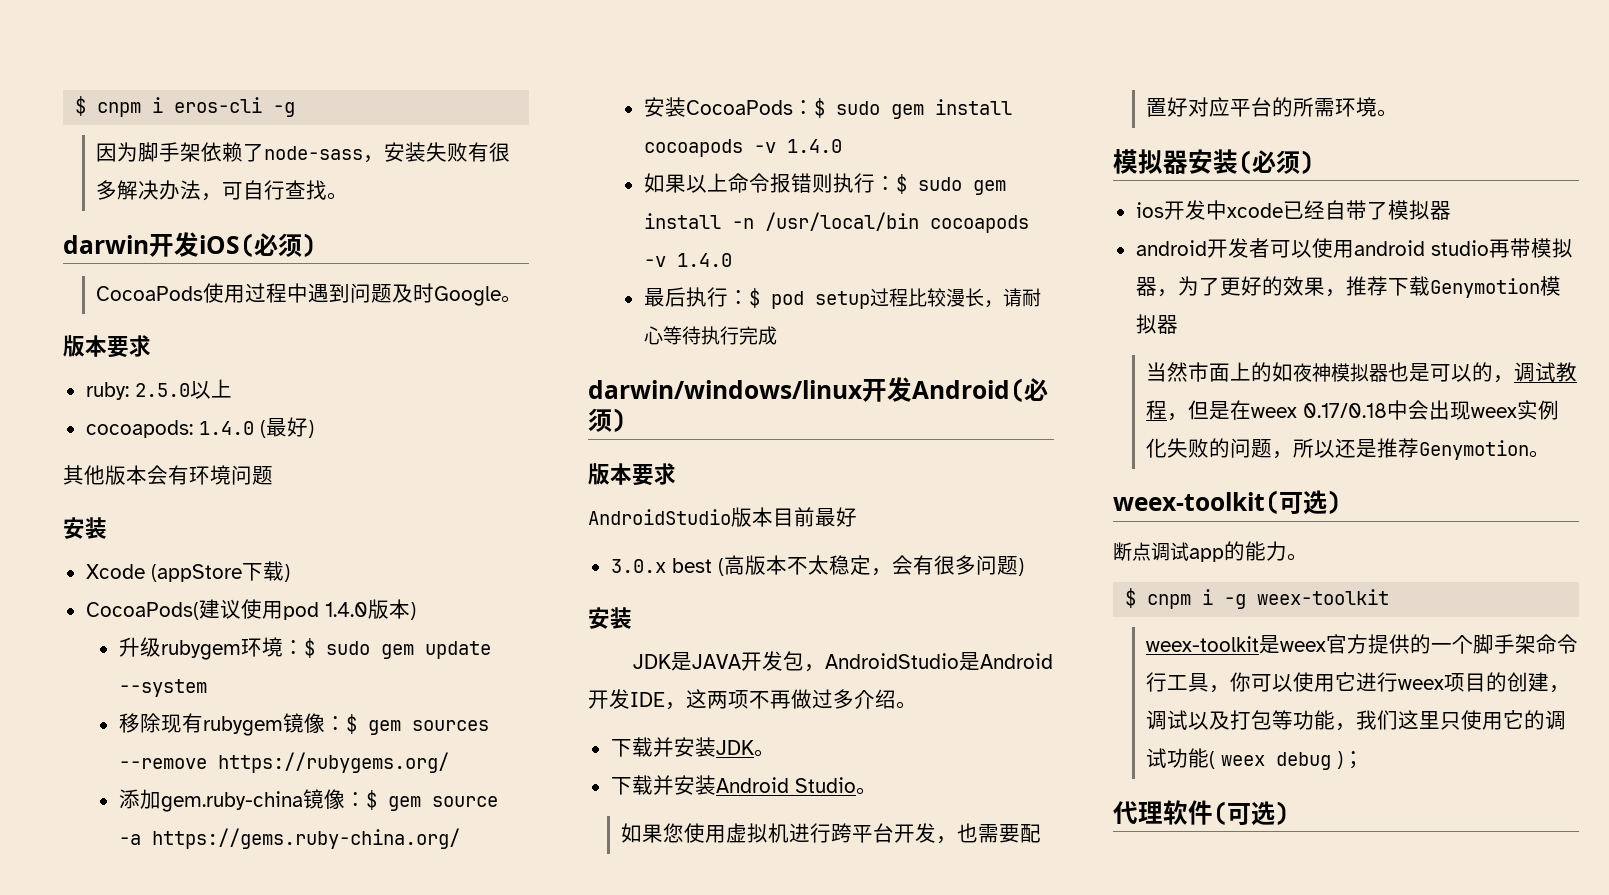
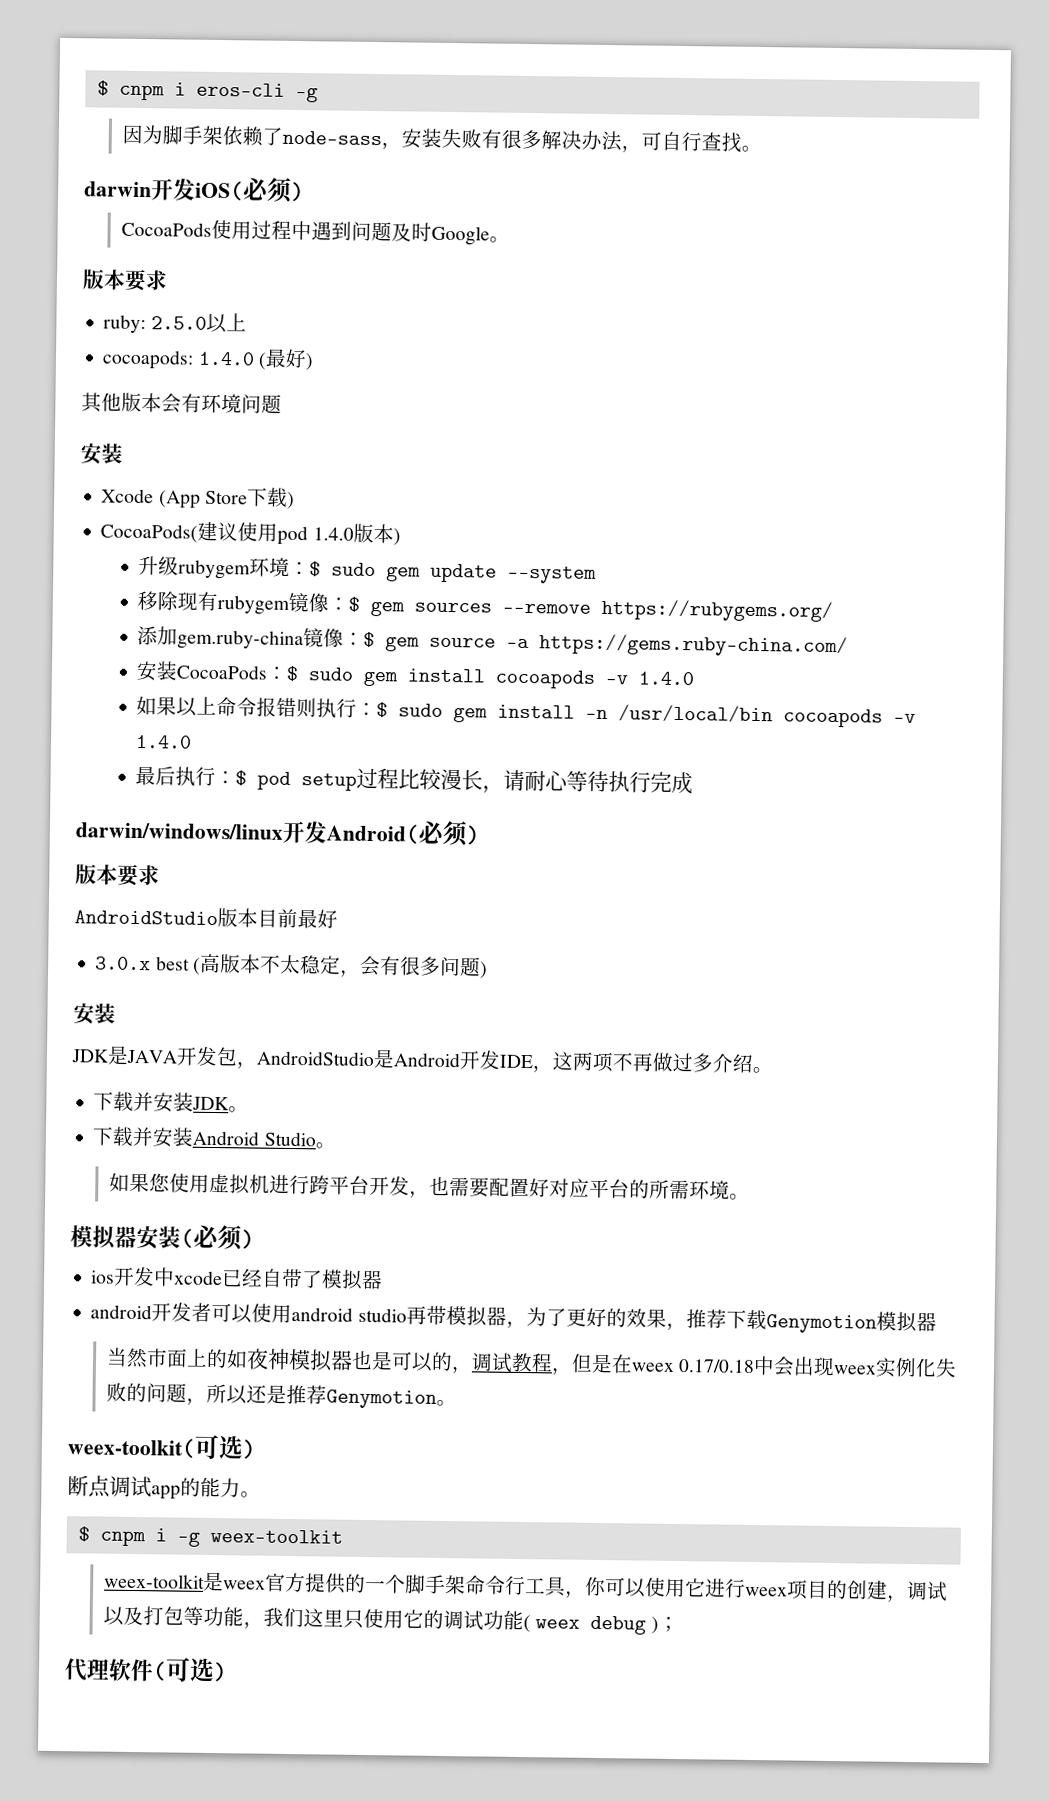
- Xcode (appStore下载)
+ Xcode (App Store下载)
- 添加gem.ruby-china镜像：$ gem source -a https://gems.ruby-china.org/
+ 添加gem.ruby-china镜像：$ gem source -a https://gems.ruby-china.com/

